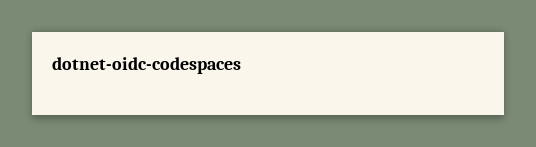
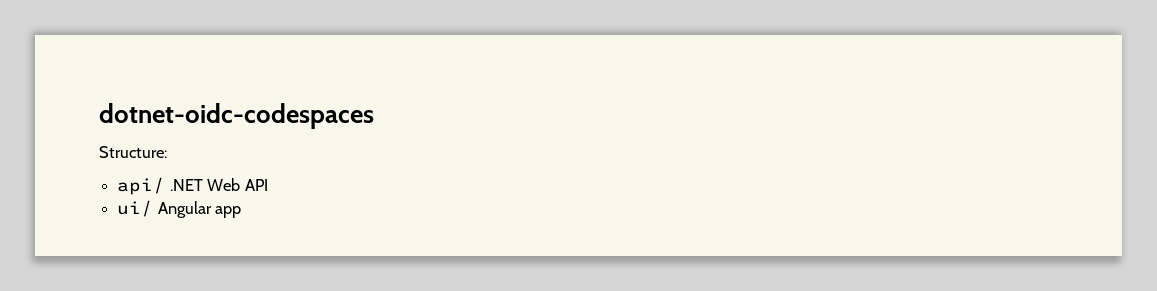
+ Structure:
+ api/ .NET Web API
+ ui/ Angular app

